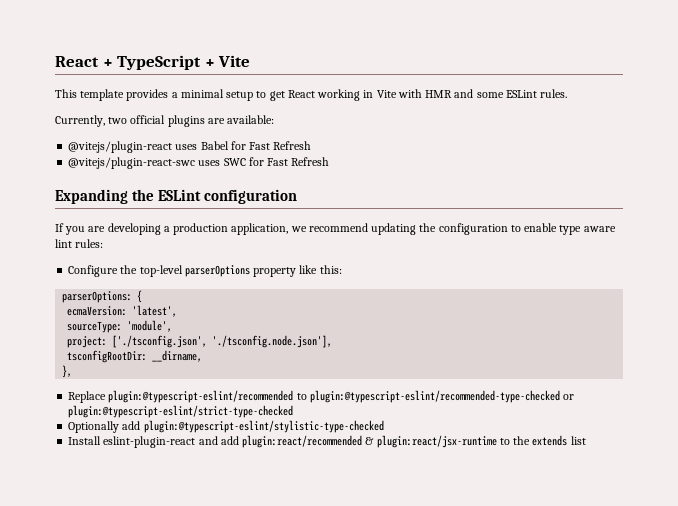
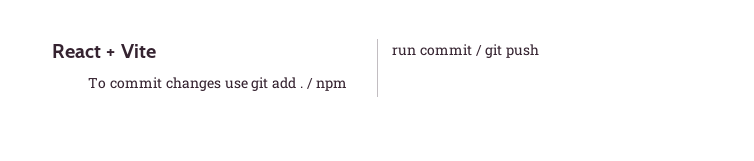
- React + TypeScript + Vite
+ React + Vite
- This template provides a minimal setup to get React working in Vite with HMR and some ESLint rules.
- Currently, two official plugins are available:
- @vitejs/plugin-react uses Babel for Fast Refresh
- @vitejs/plugin-react-swc uses SWC for Fast Refresh
- Expanding the ESLint configuration
- If you are developing a production application, we recommend updating the configuration to enable type aware lint rules:
- Configure the top-level parserOptions property like this:
- parserOptions: {
- ecmaVersion: 'latest',
- sourceType: 'module',
- project: ['./tsconfig.json', './tsconfig.node.json'],
- tsconfigRootDir: __dirname,
- },
- Replace plugin:@typescript-eslint/recommended to plugin:@typescript-eslint/recommended-type-checked or plugin:@typescript-eslint/strict-type-checked
- Optionally add plugin:@typescript-eslint/stylistic-type-checked
- Install eslint-plugin-react and add plugin:react/recommended & plugin:react/jsx-runtime to the extends list
+ To commit changes use git add . / npm run commit / git push

